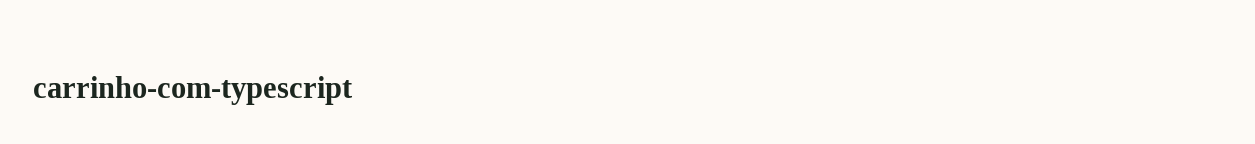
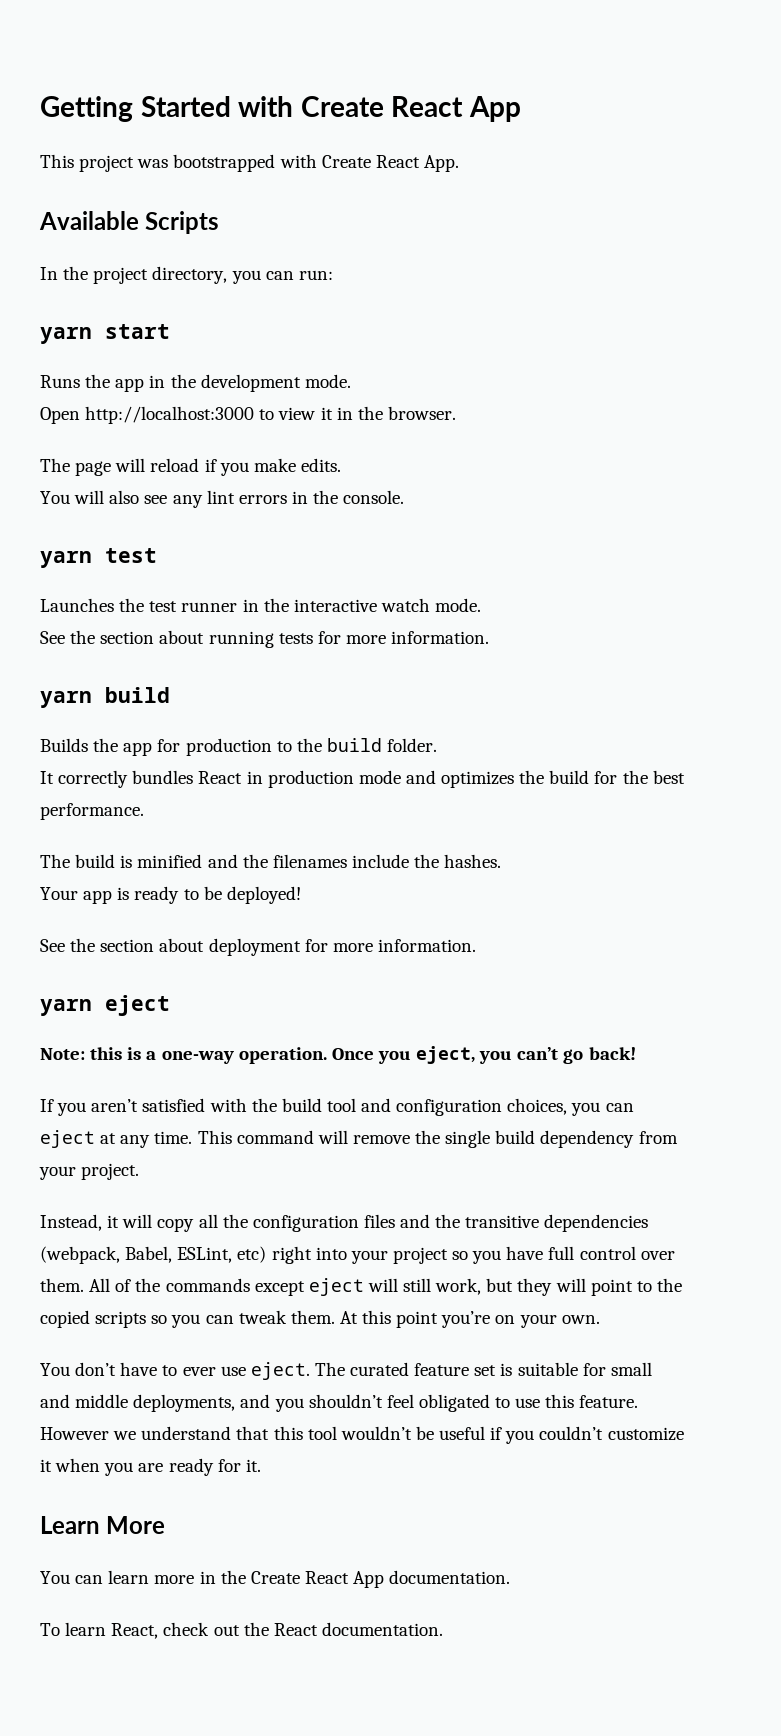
- carrinho-com-typescript
+ Getting Started with Create React App
+ This project was bootstrapped with Create React App.
+ Available Scripts
+ In the project directory, you can run:
+ yarn start
+ Runs the app in the development mode.
+ Open http://localhost:3000 to view it in the browser.
+ The page will reload if you make edits.
+ You will also see any lint errors in the console.
+ yarn test
+ Launches the test runner in the interactive watch mode.
+ See the section about running tests for more information.
+ yarn build
+ Builds the app for production to the build folder.
+ It correctly bundles React in production mode and optimizes the build for the best performance.
+ The build is minified and the filenames include the hashes.
+ Your app is ready to be deployed!
+ See the section about deployment for more information.
+ yarn eject
+ Note: this is a one-way operation. Once you eject, you can’t go back!
+ If you aren’t satisfied with the build tool and configuration choices, you can eject at any time. This command will remove the single build dependency from your project.
+ Instead, it will copy all the configuration files and the transitive dependencies (webpack, Babel, ESLint, etc) right into your project so you have full control over them. All of the commands except eject will still work, but they will point to the copied scripts so you can tweak them. At this point you’re on your own.
+ You don’t have to ever use eject. The curated feature set is suitable for small and middle deployments, and you shouldn’t feel obligated to use this feature. However we understand that this tool wouldn’t be useful if you couldn’t customize it when you are ready for it.
+ Learn More
+ You can learn more in the Create React App documentation.
+ To learn React, check out the React documentation.

